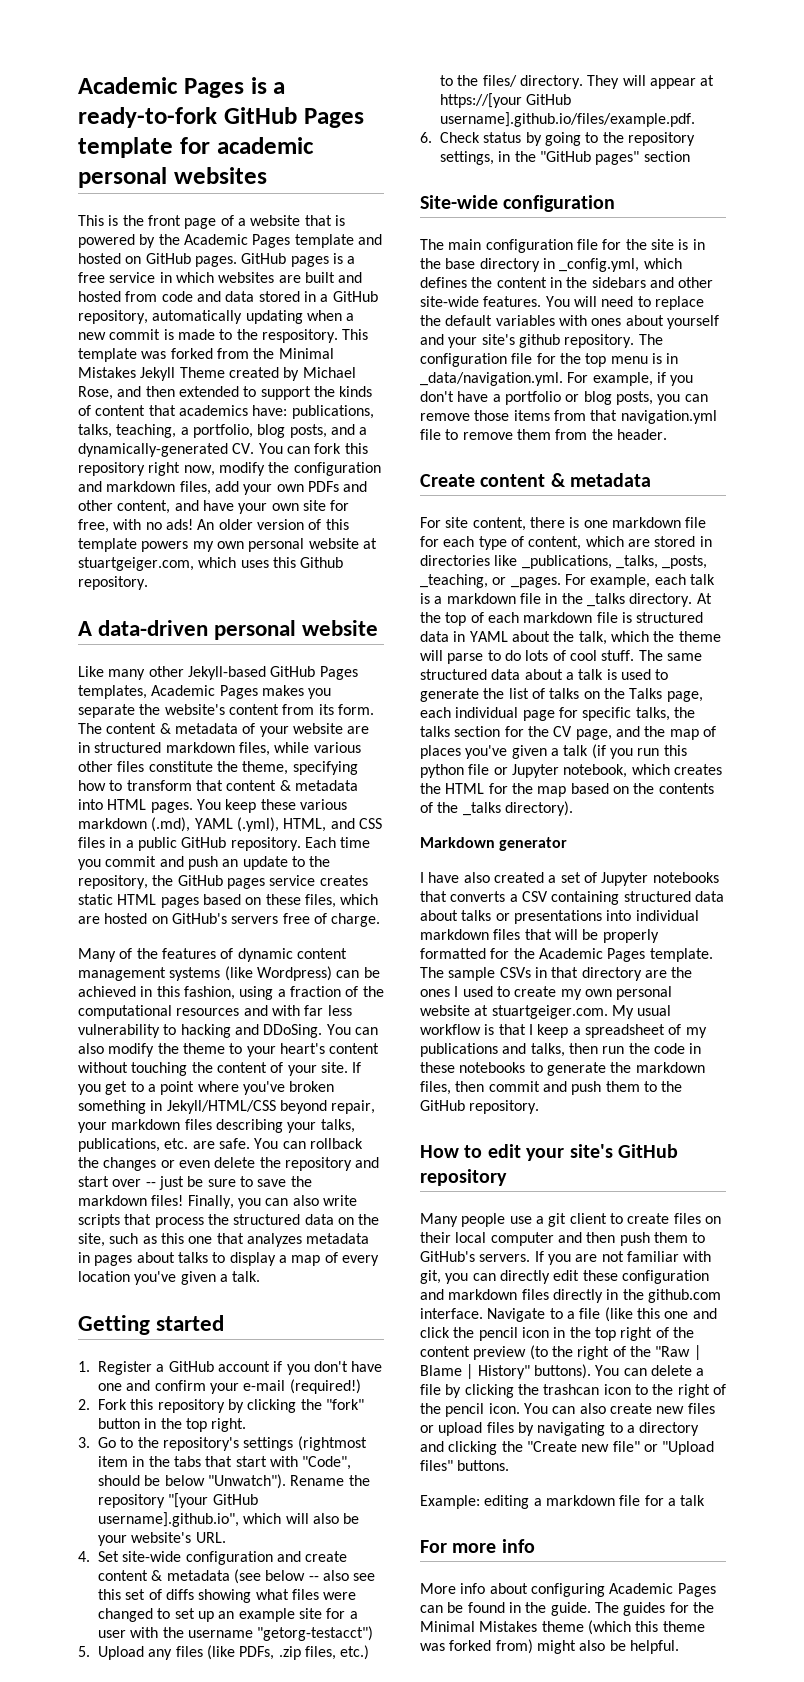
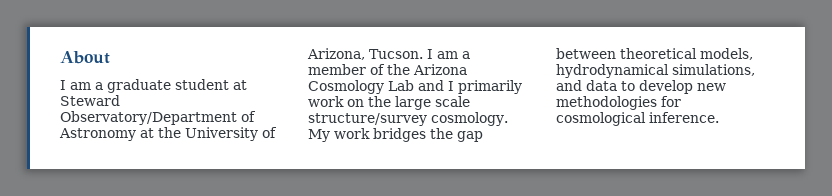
- Academic Pages is a ready-to-fork GitHub Pages template for academic personal websites
- This is the front page of a website that is powered by the Academic Pages template and hosted on GitHub pages. GitHub pages is a free service in which websites are built and hosted from code and data stored in a GitHub repository, automatically updating when a new commit is made to the respository. This template was forked from the Minimal Mistakes Jekyll Theme created by Michael Rose, and then extended to support the kinds of content that academics have: publications, talks, teaching, a portfolio, blog posts, and a dynamically-generated CV. You can fork this repository right now, modify the configuration and markdown files, add your own PDFs and other content, and have your own site for free, with no ads! An older version of this template powers my own personal website at stuartgeiger.com, which uses this Github repository.
- A data-driven personal website
- Like many other Jekyll-based GitHub Pages templates, Academic Pages makes you separate the website's content from its form. The content & metadata of your website are in structured markdown files, while various other files constitute the theme, specifying how to transform that content & metadata into HTML pages. You keep these various markdown (.md), YAML (.yml), HTML, and CSS files in a public GitHub repository. Each time you commit and push an update to the repository, the GitHub pages service creates static HTML pages based on these files, which are hosted on GitHub's servers free of charge.
- Many of the features of dynamic content management systems (like Wordpress) can be achieved in this fashion, using a fraction of the computational resources and with far less vulnerability to hacking and DDoSing. You can also modify the theme to your heart's content without touching the content of your site. If you get to a point where you've broken something in Jekyll/HTML/CSS beyond repair, your markdown files describing your talks, publications, etc. are safe. You can rollback the changes or even delete the repository and start over -- just be sure to save the markdown files! Finally, you can also write scripts that process the structured data on the site, such as this one that analyzes metadata in pages about talks to display a map of every location you've given a talk.
- Getting started
- 1. Register a GitHub account if you don't have one and confirm your e-mail (required!)
- 2. Fork this repository by clicking the "fork" button in the top right.
- 3. Go to the repository's settings (rightmost item in the tabs that start with "Code", should be below "Unwatch"). Rename the repository "[your GitHub username].github.io", which will also be your website's URL.
- 4. Set site-wide configuration and create content & metadata (see below -- also see this set of diffs showing what files were changed to set up an example site for a user with the username "getorg-testacct")
- 5. Upload any files (like PDFs, .zip files, etc.) to the files/ directory. They will appear at https://[your GitHub username].github.io/files/example.pdf.
- 6. Check status by going to the repository settings, in the "GitHub pages" section
- Site-wide configuration
- The main configuration file for the site is in the base directory in _config.yml, which defines the content in the sidebars and other site-wide features. You will need to replace the default variables with ones about yourself and your site's github repository. The configuration file for the top menu is in _data/navigation.yml. For example, if you don't have a portfolio or blog posts, you can remove those items from that navigation.yml file to remove them from the header.
- Create content & metadata
- For site content, there is one markdown file for each type of content, which are stored in directories like _publications, _talks, _posts, _teaching, or _pages. For example, each talk is a markdown file in the _talks directory. At the top of each markdown file is structured data in YAML about the talk, which the theme will parse to do lots of cool stuff. The same structured data about a talk is used to generate the list of talks on the Talks page, each individual page for specific talks, the talks section for the CV page, and the map of places you've given a talk (if you run this python file or Jupyter notebook, which creates the HTML for the map based on the contents of the _talks directory).
- Markdown generator
- I have also created a set of Jupyter notebooks that converts a CSV containing structured data about talks or presentations into individual markdown files that will be properly formatted for the Academic Pages template. The sample CSVs in that directory are the ones I used to create my own personal website at stuartgeiger.com. My usual workflow is that I keep a spreadsheet of my publications and talks, then run the code in these notebooks to generate the markdown files, then commit and push them to the GitHub repository.
- How to edit your site's GitHub repository
- Many people use a git client to create files on their local computer and then push them to GitHub's servers. If you are not familiar with git, you can directly edit these configuration and markdown files directly in the github.com interface. Navigate to a file (like this one and click the pencil icon in the top right of the content preview (to the right of the "Raw | Blame | History" buttons). You can delete a file by clicking the trashcan icon to the right of the pencil icon. You can also create new files or upload files by navigating to a directory and clicking the "Create new file" or "Upload files" buttons.
- Example: editing a markdown file for a talk
- For more info
- More info about configuring Academic Pages can be found in the guide. The guides for the Minimal Mistakes theme (which this theme was forked from) might also be helpful.
+ About
+ I am a graduate student at Steward Observatory/Department of Astronomy at the University of Arizona, Tucson. I am a member of the Arizona Cosmology Lab and I primarily work on the large scale structure/survey cosmology. My work bridges the gap between theoretical models, hydrodynamical simulations, and data to develop new methodologies for cosmological inference.

